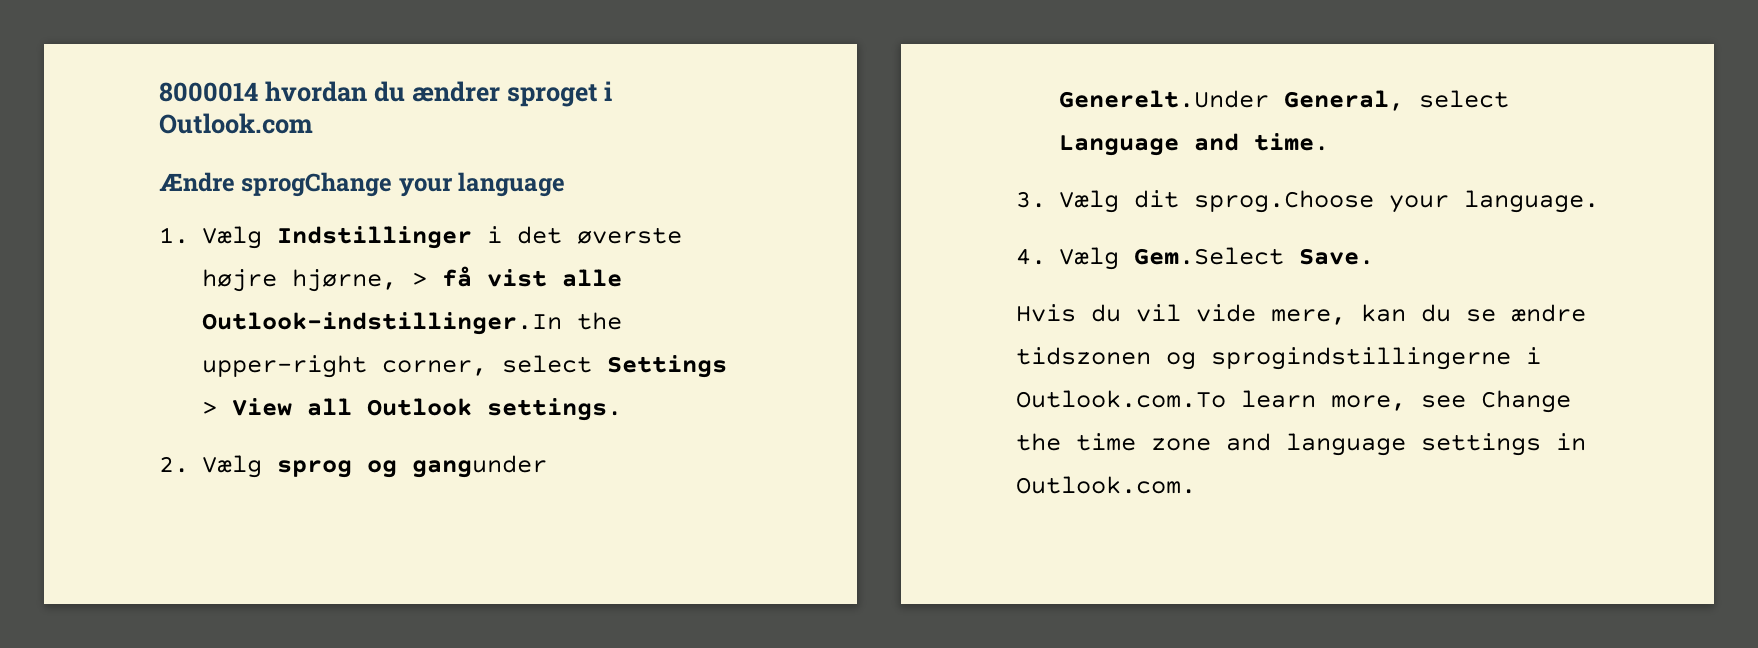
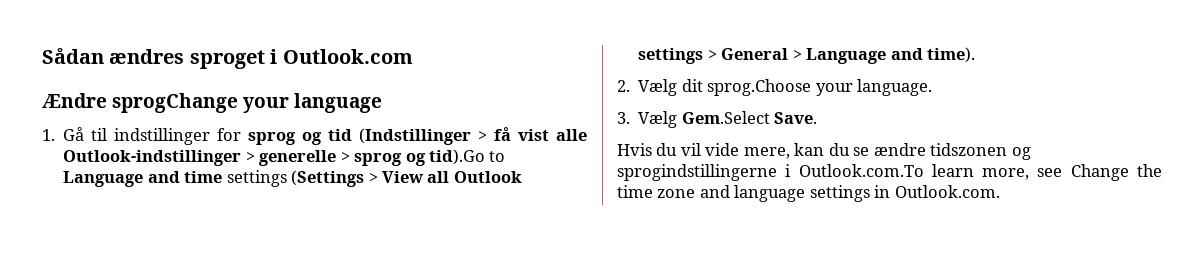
- 8000014 hvordan du ændrer sproget i Outlook.com
+ Sådan ændres sproget i Outlook.com
- 1. Vælg Indstillinger i det øverste højre hjørne, > få vist alle Outlook-indstillinger.In the upper-right corner, select Settings > View all Outlook settings.
- 2. Vælg sprog og gangunder Generelt.Under General, select Language and time.
- 3. Vælg dit sprog.Choose your language.
+ 1. Gå til indstillinger for sprog og tid (Indstillinger > få vist alle Outlook-indstillinger > generelle > sprog og tid).Go to Language and time settings (Settings > View all Outlook settings > General > Language and time).
+ 2. Vælg dit sprog.Choose your language.
- 4. Vælg Gem.Select Save.
+ 3. Vælg Gem.Select Save.

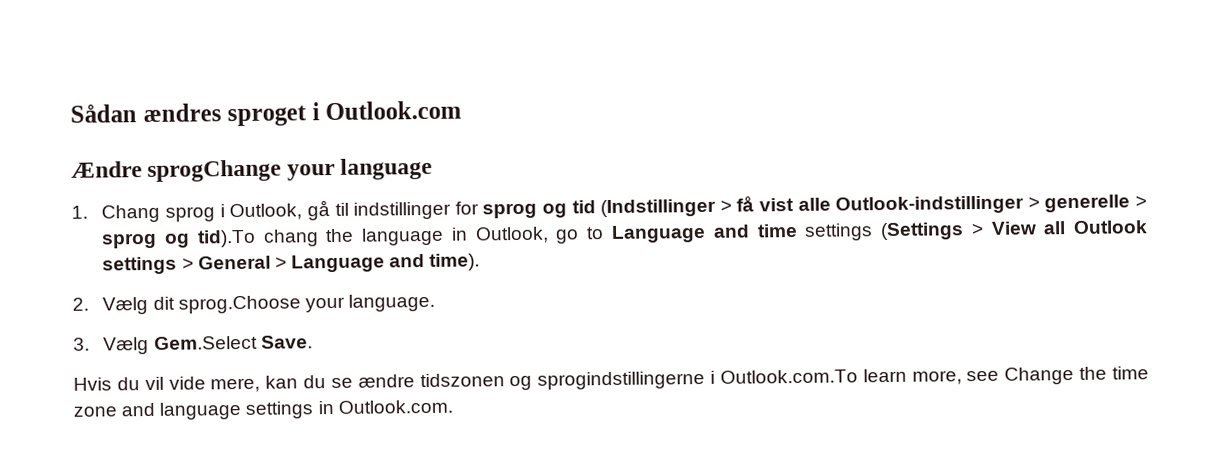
- 1. Gå til indstillinger for sprog og tid (Indstillinger > få vist alle Outlook-indstillinger > generelle > sprog og tid).Go to Language and time settings (Settings > View all Outlook settings > General > Language and time).
+ 1. Chang sprog i Outlook, gå til indstillinger for sprog og tid (Indstillinger > få vist alle Outlook-indstillinger > generelle > sprog og tid).To chang the language in Outlook, go to Language and time settings (Settings > View all Outlook settings > General > Language and time).

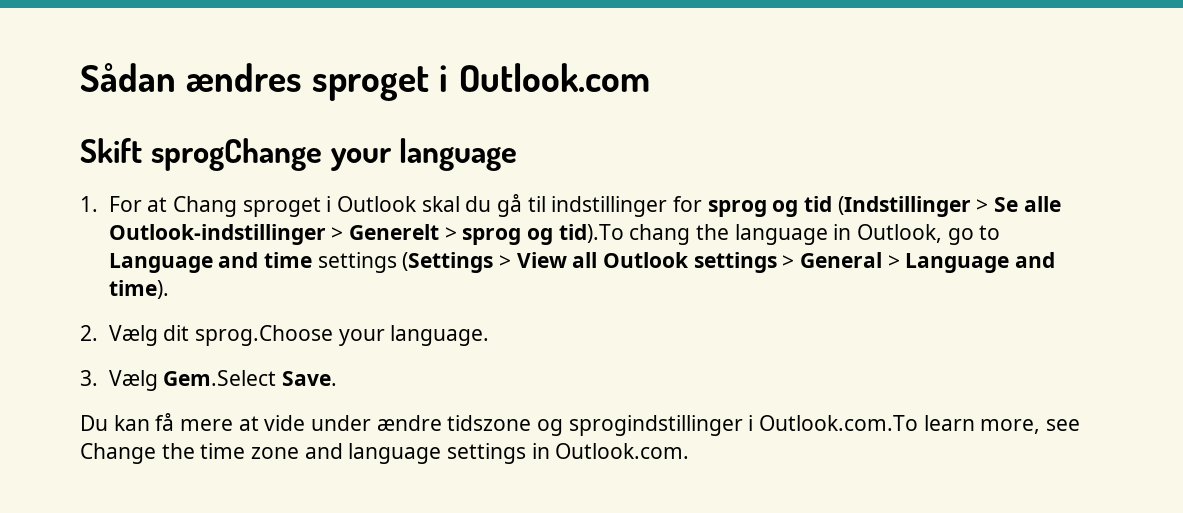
- Ændre sprogChange your language
+ Skift sprogChange your language
- 1. Chang sprog i Outlook, gå til indstillinger for sprog og tid (Indstillinger > få vist alle Outlook-indstillinger > generelle > sprog og tid).To chang the language in Outlook, go to Language and time settings (Settings > View all Outlook settings > General > Language and time).
+ 1. For at Chang sproget i Outlook skal du gå til indstillinger for sprog og tid (Indstillinger > Se alle Outlook-indstillinger > Generelt > sprog og tid).To chang the language in Outlook, go to Language and time settings (Settings > View all Outlook settings > General > Language and time).
- Hvis du vil vide mere, kan du se ændre tidszonen og sprogindstillingerne i Outlook.com.To learn more, see Change the time zone and language settings in Outlook.com.
+ Du kan få mere at vide under ændre tidszone og sprogindstillinger i Outlook.com.To learn more, see Change the time zone and language settings in Outlook.com.

